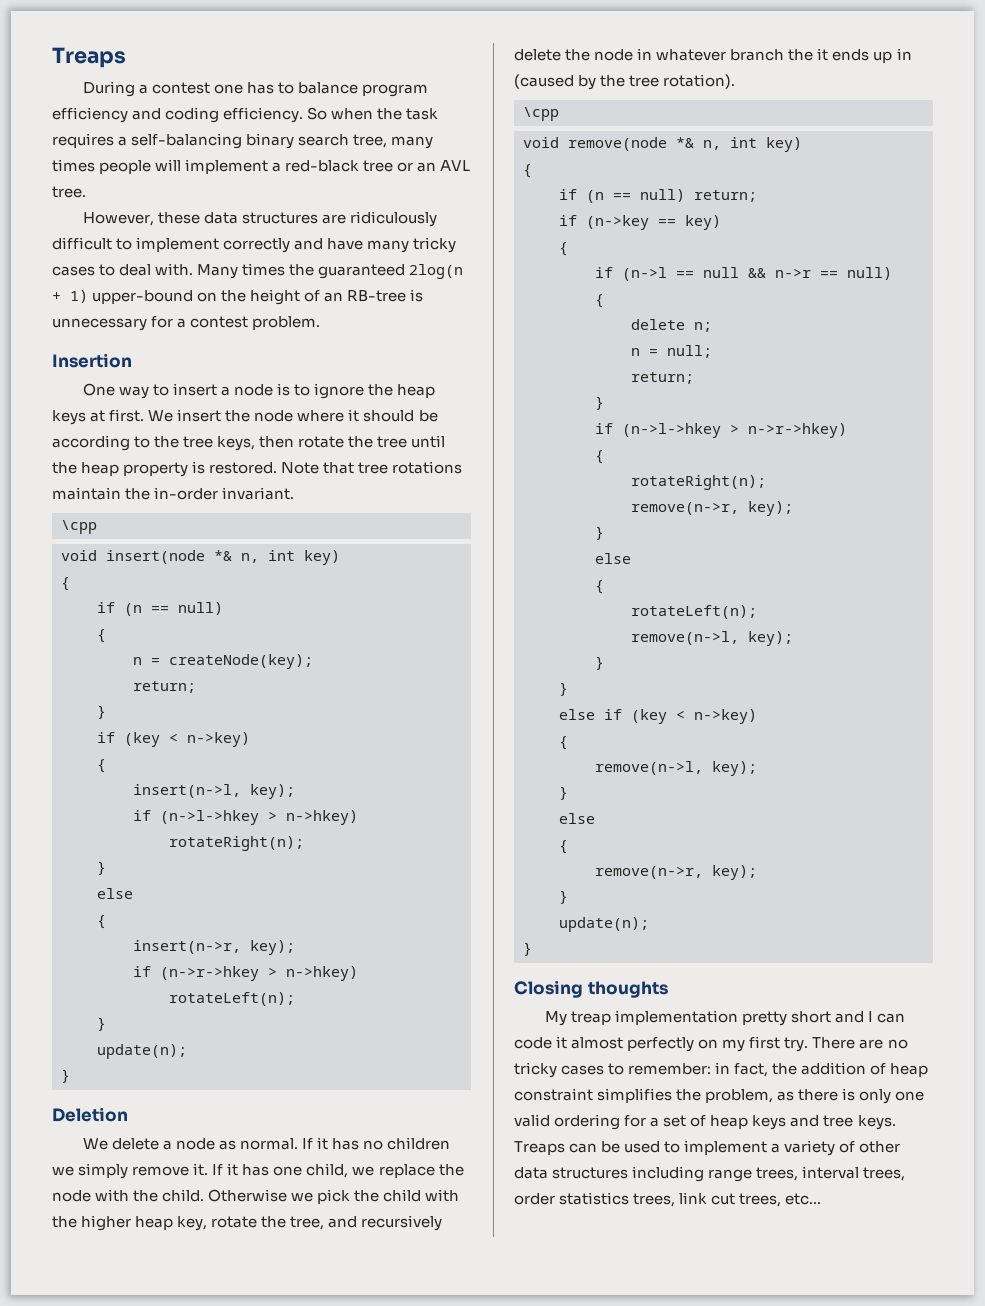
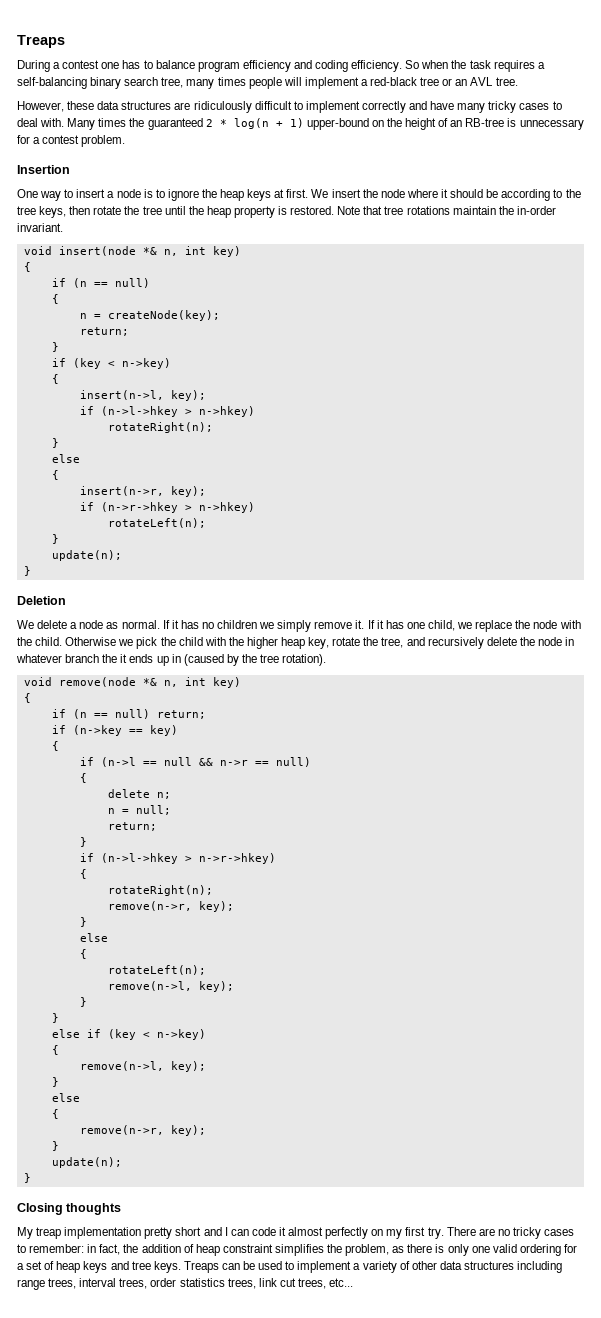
- Many times the guaranteed 2log(n + 1) upper-bound on the height of an RB-tree is unnecessary for a contest problem.
+ Many times the guaranteed 2 * log(n + 1) upper-bound on the height of an RB-tree is unnecessary for a contest problem.
  Note that tree rotations maintain the in-order invariant.
- \cpp
  Otherwise we pick the child with the higher heap key, rotate the tree, and recursively delete the node in whatever branch the it ends up in (caused by the tree rotation).
- \cpp

